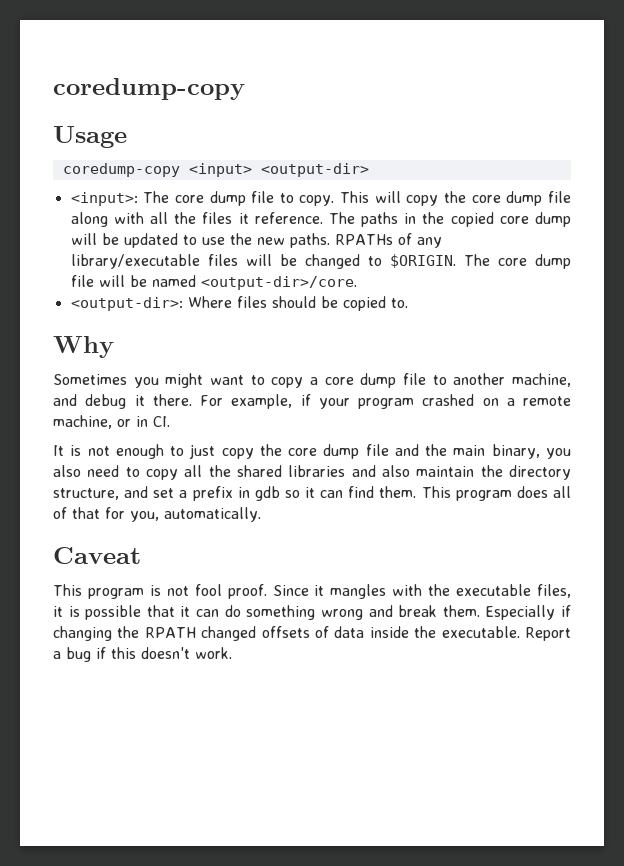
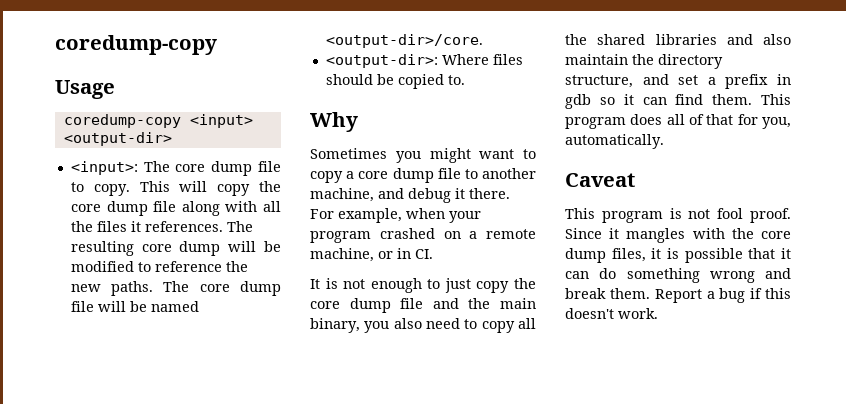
- This will copy the core dump file along with all the files it reference. The paths in the copied core dump will be updated to use the new paths. RPATHs of any library/executable files will be changed to $ORIGIN.
+ This will copy the core dump file along with all the files it references. The resulting core dump will be modified to reference the new paths.
- For example, if your program crashed on a remote machine, or in CI.
+ For example, when your program crashed on a remote machine, or in CI.
- Since it mangles with the executable files, it is possible that it can do something wrong and break them.
+ Since it mangles with the core dump files, it is possible that it can do something wrong and break them.
- Especially if changing the RPATH changed offsets of data inside the executable.

